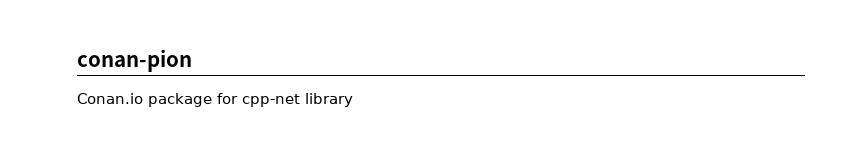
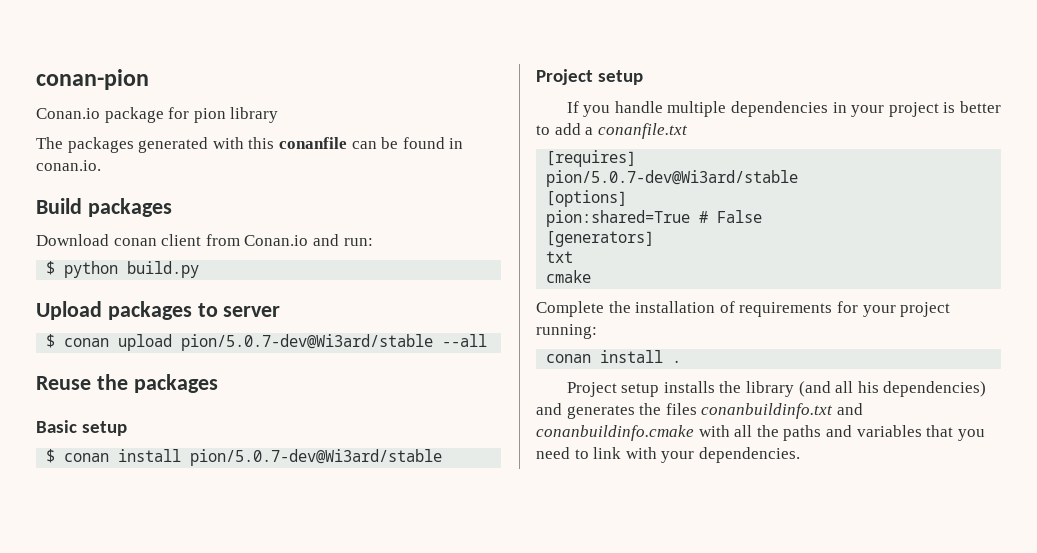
- Conan.io package for cpp-net library
+ Conan.io package for pion library
+ The packages generated with this conanfile can be found in conan.io.
+ Build packages
+ Download conan client from Conan.io and run:
+ $ python build.py
+ Upload packages to server
+ $ conan upload pion/5.0.7-dev@Wi3ard/stable --all
+ Reuse the packages
+ Basic setup
+ $ conan install pion/5.0.7-dev@Wi3ard/stable
+ Project setup
+ If you handle multiple dependencies in your project is better to add a conanfile.txt
+ [requires]
+ pion/5.0.7-dev@Wi3ard/stable
+ [options]
+ pion:shared=True # False
+ [generators]
+ txt
+ cmake
+ Complete the installation of requirements for your project running:
+ conan install .
+ Project setup installs the library (and all his dependencies) and generates the files conanbuildinfo.txt and conanbuildinfo.cmake with all the paths and variables that you need to link with your dependencies.

